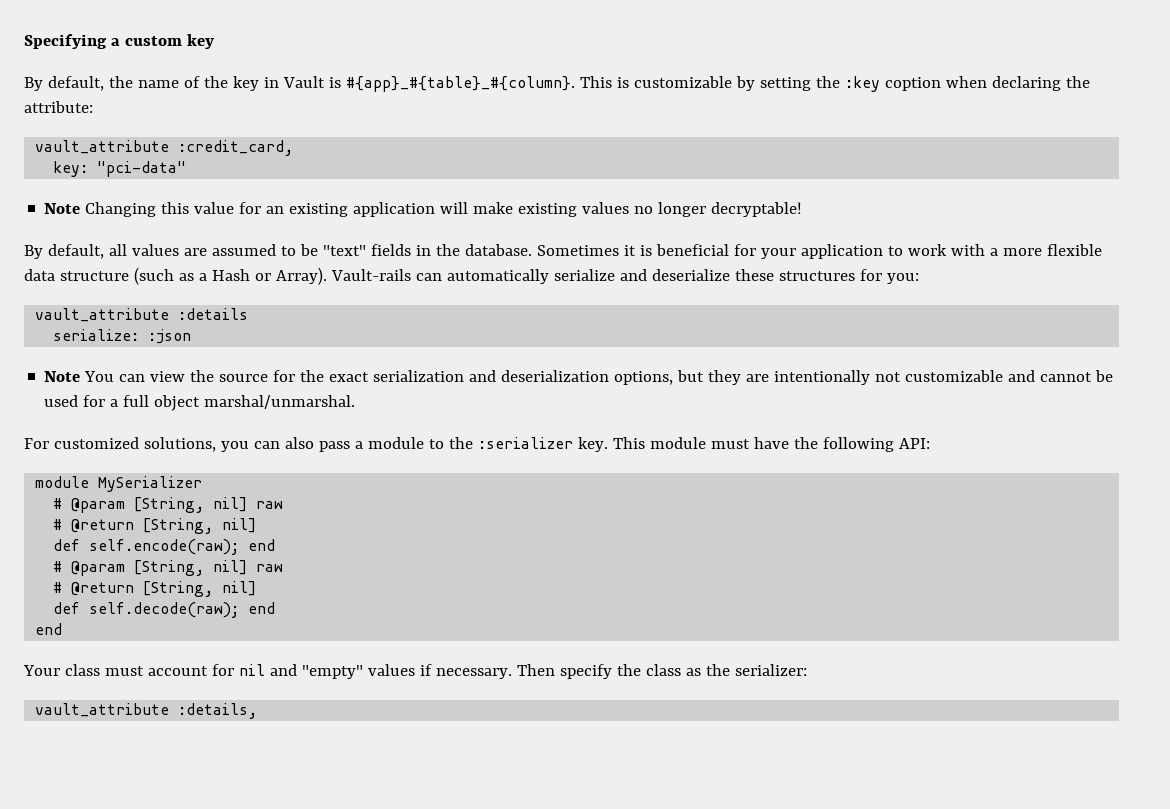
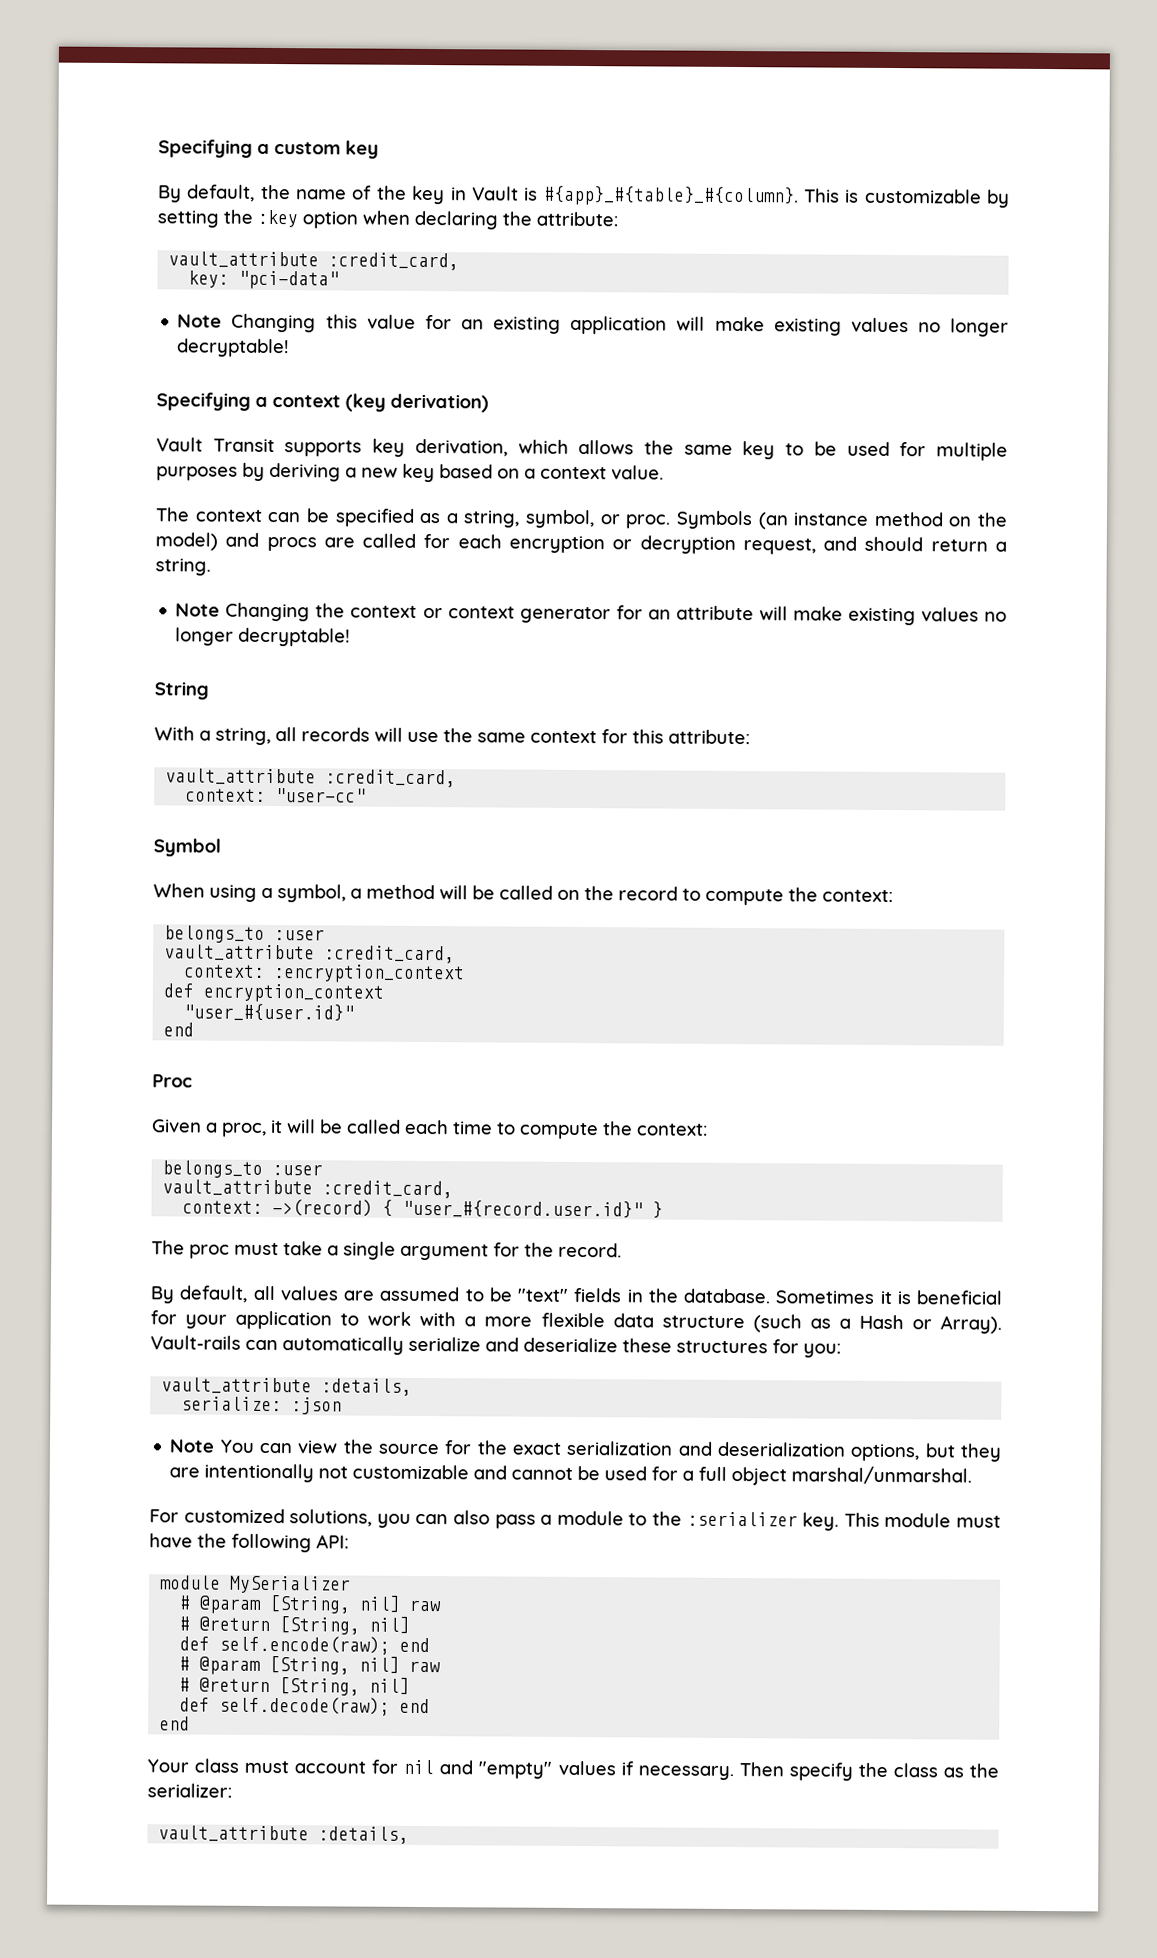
- This is customizable by setting the :key coption when declaring the attribute:
+ This is customizable by setting the :key option when declaring the attribute:
+ Specifying a context (key derivation)
+ Vault Transit supports key derivation, which allows the same key to be used for multiple purposes by deriving a new key based on a context value.
+ The context can be specified as a string, symbol, or proc. Symbols (an instance method on the model) and procs are called for each encryption or decryption request, and should return a string.
+ Note Changing the context or context generator for an attribute will make existing values no longer decryptable!
+ String
+ With a string, all records will use the same context for this attribute:
+ vault_attribute :credit_card,
+ context: "user-cc"
+ Symbol
+ When using a symbol, a method will be called on the record to compute the context:
+ belongs_to :user
+ vault_attribute :credit_card,
+ context: :encryption_context
+ def encryption_context
+ "user_#{user.id}"
+ end
+ Proc
+ Given a proc, it will be called each time to compute the context:
+ belongs_to :user
+ vault_attribute :credit_card,
+ context: ->(record) { "user_#{record.user.id}" }
+ The proc must take a single argument for the record.
  Vault-rails can automatically serialize and deserialize these structures for you:
- vault_attribute :details
+ vault_attribute :details,

